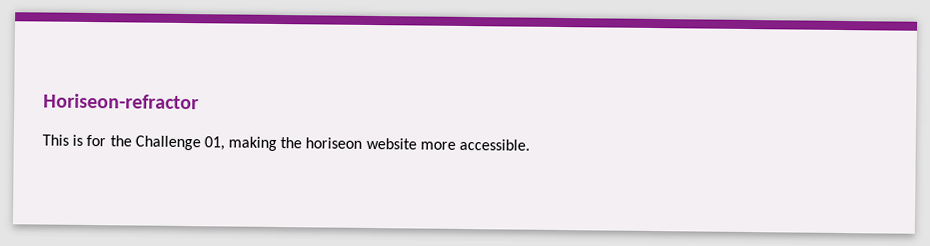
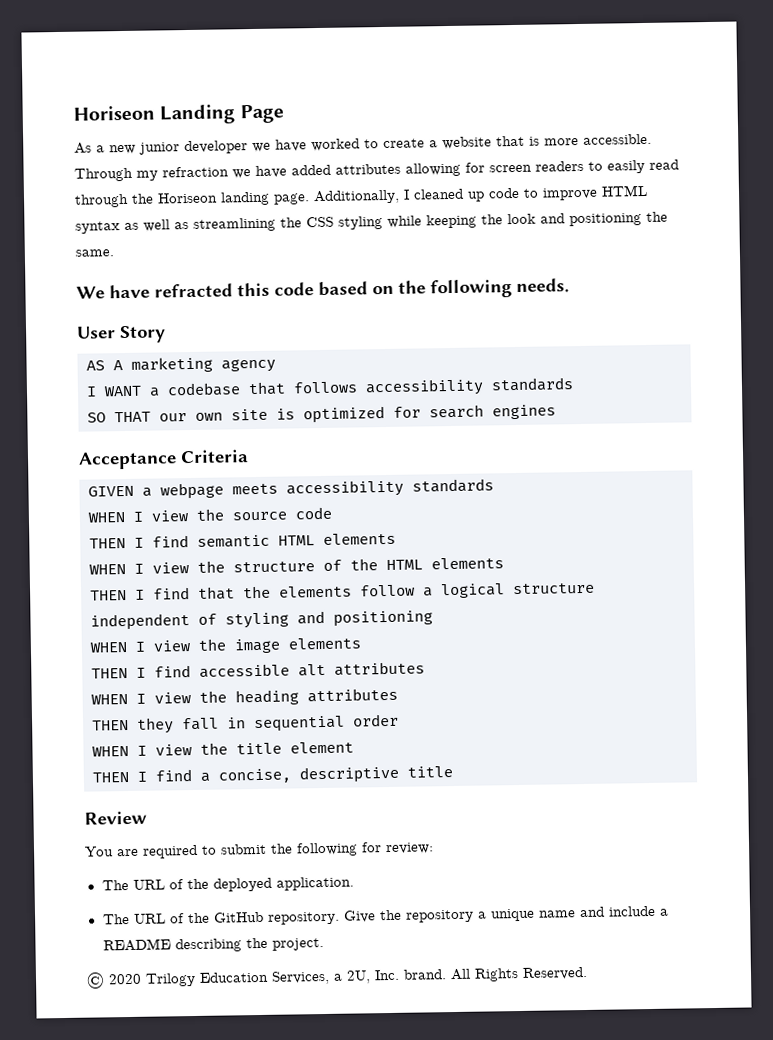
- Horiseon-refractor
- This is for the Challenge 01, making the horiseon website more accessible.
+ Horiseon Landing Page
+ As a new junior developer we have worked to create a website that is more accessible. Through my refraction we have added attributes allowing for screen readers to easily read through the Horiseon landing page. Additionally, I cleaned up code to improve HTML syntax as well as streamlining the CSS styling while keeping the look and positioning the same.
+ We have refracted this code based on the following needs.
+ User Story
+ AS A marketing agency
+ I WANT a codebase that follows accessibility standards
+ SO THAT our own site is optimized for search engines
+ Acceptance Criteria
+ GIVEN a webpage meets accessibility standards
+ WHEN I view the source code
+ THEN I find semantic HTML elements
+ WHEN I view the structure of the HTML elements
+ THEN I find that the elements follow a logical structure independent of styling and positioning
+ WHEN I view the image elements
+ THEN I find accessible alt attributes
+ WHEN I view the heading attributes
+ THEN they fall in sequential order
+ WHEN I view the title element
+ THEN I find a concise, descriptive title
+ Review
+ You are required to submit the following for review:
+ The URL of the deployed application.
+ The URL of the GitHub repository. Give the repository a unique name and include a README describing the project.
+ © 2020 Trilogy Education Services, a 2U, Inc. brand. All Rights Reserved.

